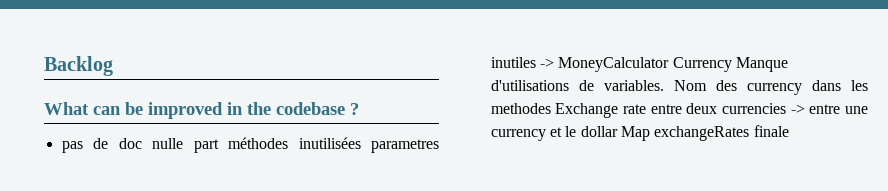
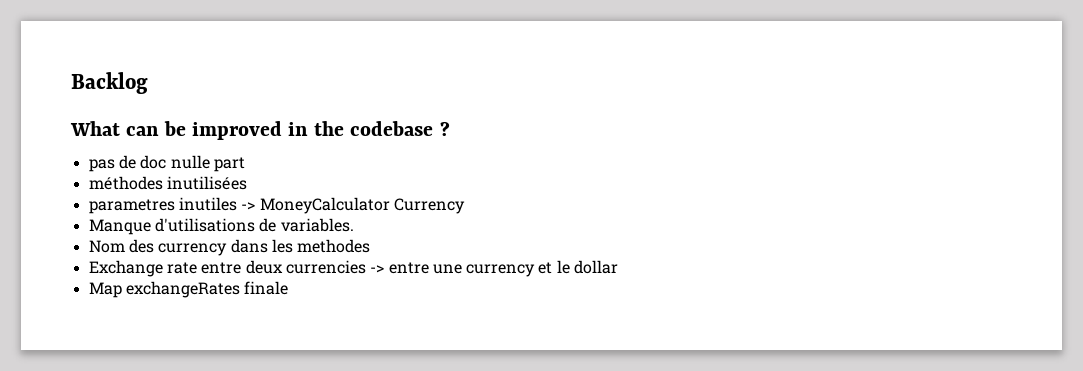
- pas de doc nulle part méthodes inutilisées parametres inutiles -> MoneyCalculator Currency Manque d'utilisations de variables. Nom des currency dans les methodes Exchange rate entre deux currencies -> entre une currency et le dollar Map exchangeRates finale
+ pas de doc nulle part
+ méthodes inutilisées
+ parametres inutiles -> MoneyCalculator Currency
+ Manque d'utilisations de variables.
+ Nom des currency dans les methodes
+ Exchange rate entre deux currencies -> entre une currency et le dollar
+ Map exchangeRates finale

